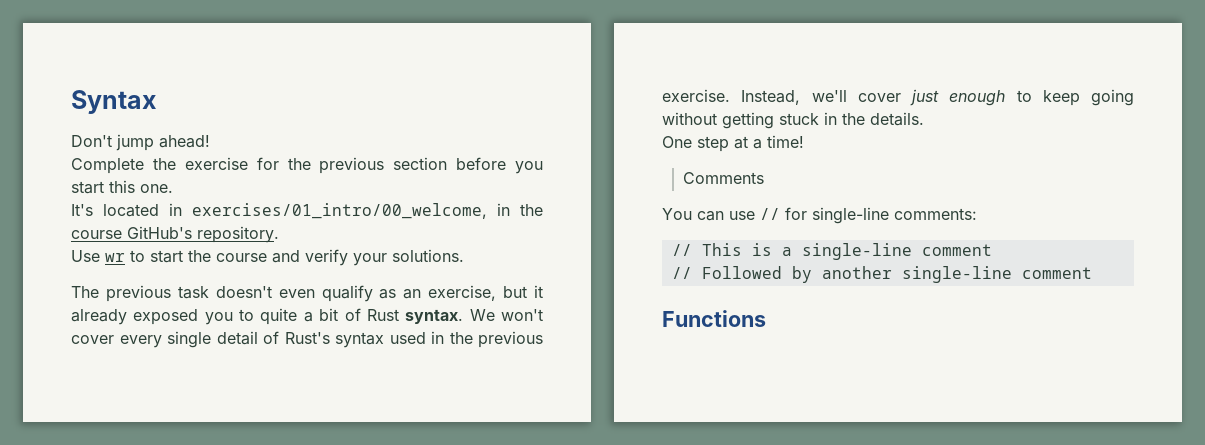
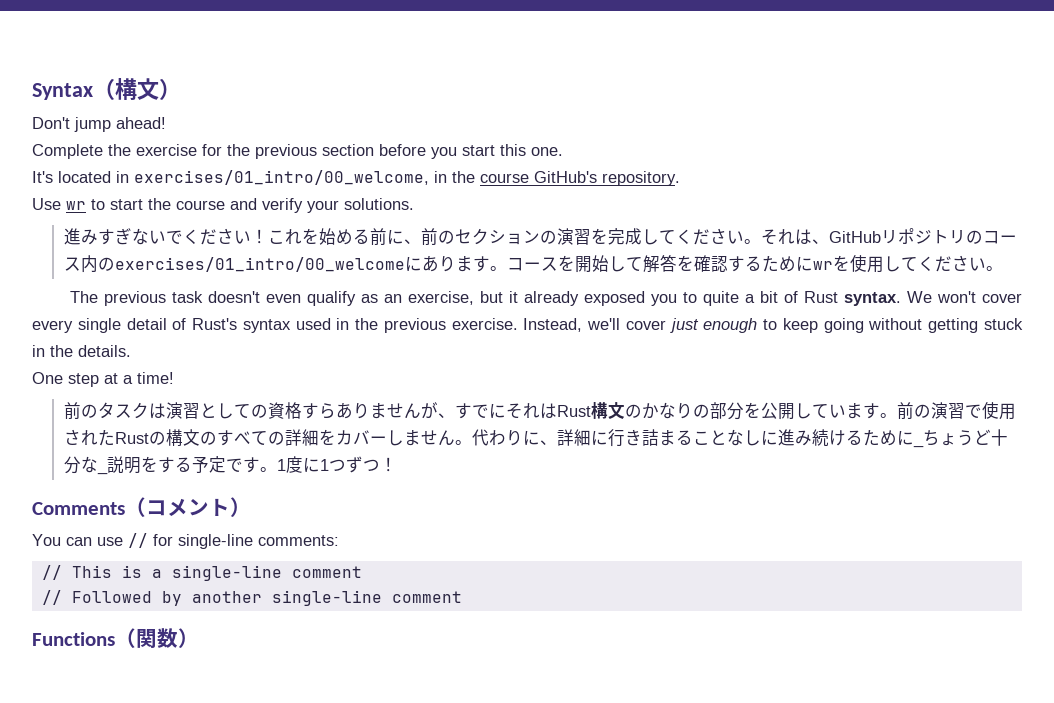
- Syntax
+ Syntax（構文）
+ 進みすぎないでください！これを始める前に、前のセクションの演習を完成してください。それは、GitHubリポジトリのコース内のexercises/01_intro/00_welcomeにあります。コースを開始して解答を確認するためにwrを使用してください。
- Comments
+ 前のタスクは演習としての資格すらありませんが、すでにそれはRust構文のかなりの部分を公開しています。前の演習で使用されたRustの構文のすべての詳細をカバーしません。代わりに、詳細に行き詰まることなしに進み続けるために_ちょうど十分な_説明をする予定です。1度に1つずつ！
+ Comments（コメント）
- Functions
+ Functions（関数）

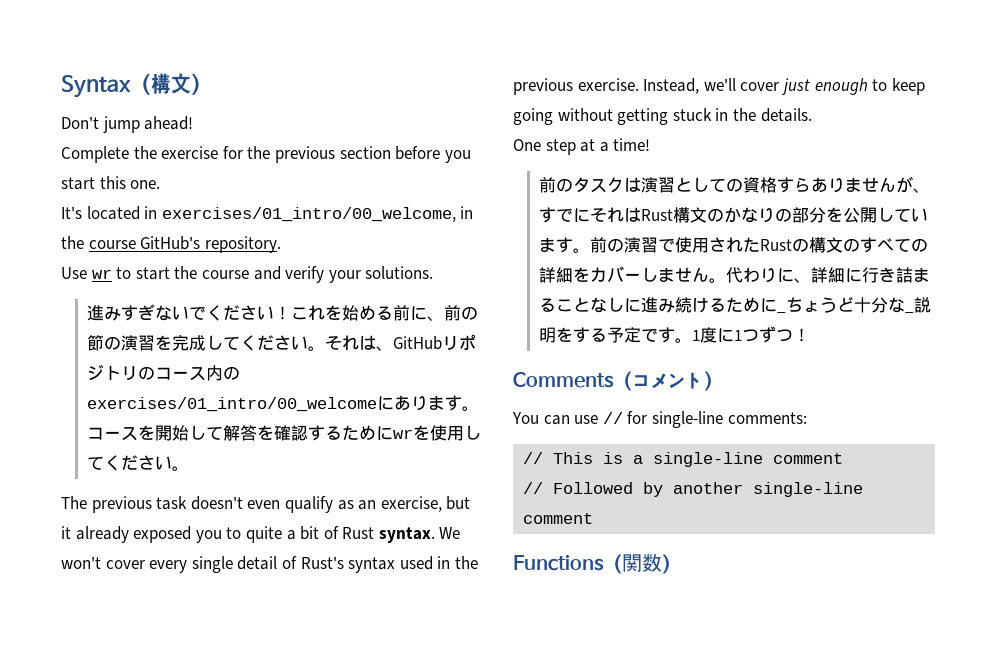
- これを始める前に、前のセクションの演習を完成してください。
+ これを始める前に、前の節の演習を完成してください。

